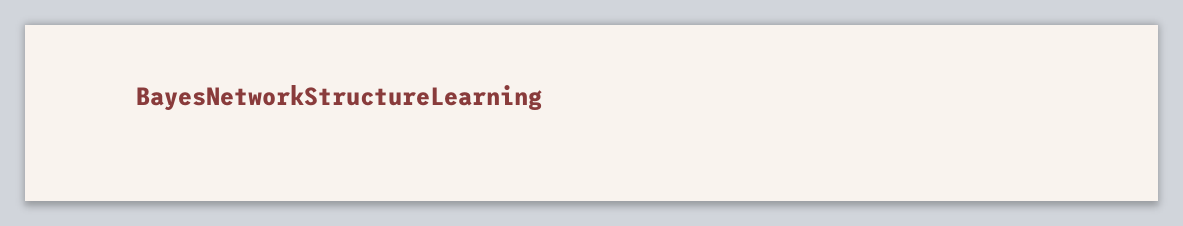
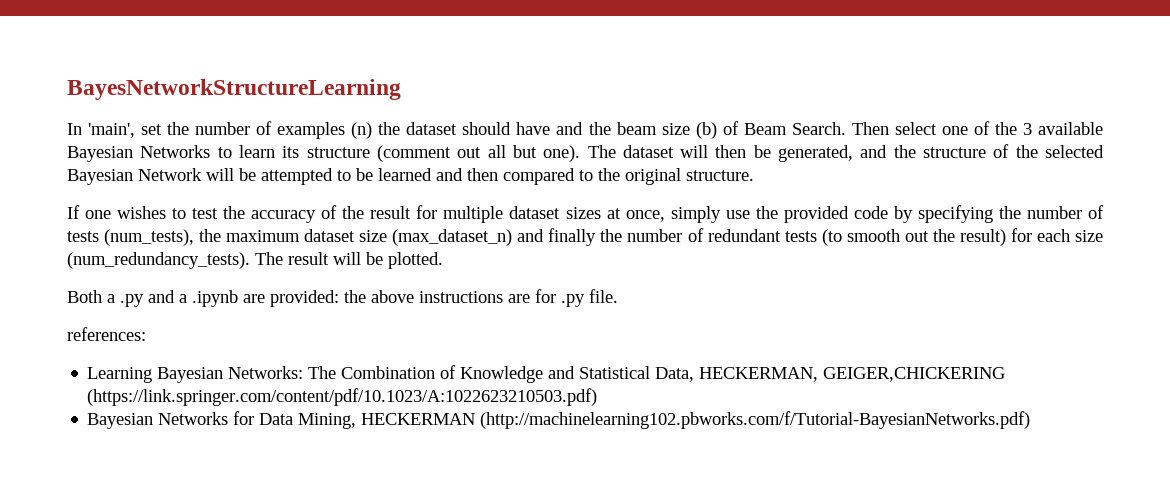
+ In 'main', set the number of examples (n) the dataset should have and the beam size (b) of Beam Search. Then select one of the 3 available Bayesian Networks to learn its structure (comment out all but one). The dataset will then be generated, and the structure of the selected Bayesian Network will be attempted to be learned and then compared to the original structure.
+ If one wishes to test the accuracy of the result for multiple dataset sizes at once, simply use the provided code by specifying the number of tests (num_tests), the maximum dataset size (max_dataset_n) and finally the number of redundant tests (to smooth out the result) for each size (num_redundancy_tests). The result will be plotted.
+ Both a .py and a .ipynb are provided: the above instructions are for .py file.
+ references:
+ Learning Bayesian Networks: The Combination of Knowledge and Statistical Data, HECKERMAN, GEIGER,CHICKERING (https://link.springer.com/content/pdf/10.1023/A:1022623210503.pdf)
+ Bayesian Networks for Data Mining, HECKERMAN (http://machinelearning102.pbworks.com/f/Tutorial-BayesianNetworks.pdf)

